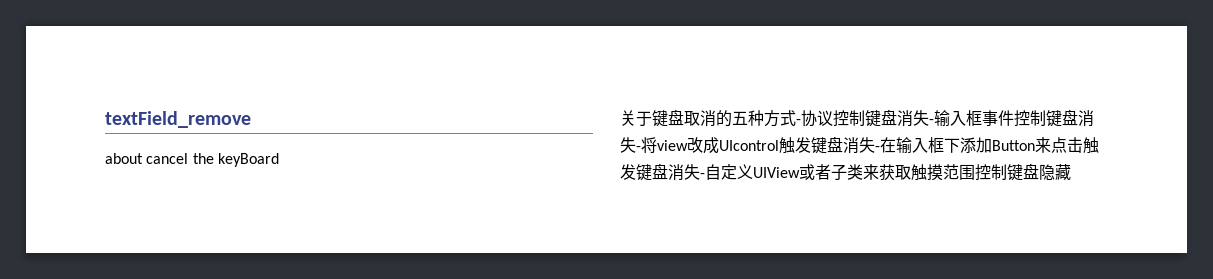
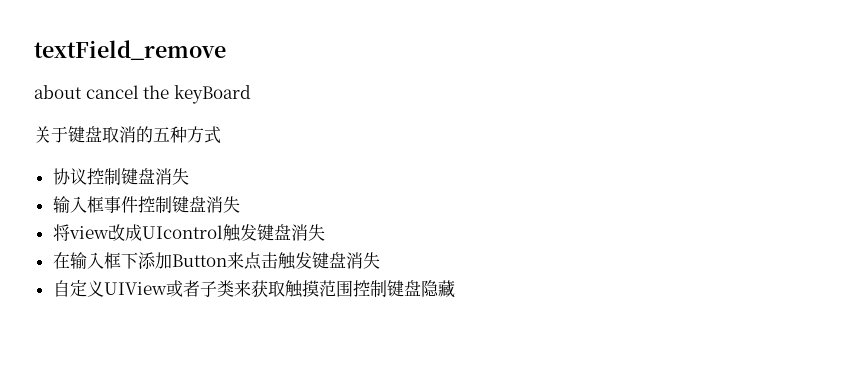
- 关于键盘取消的五种方式-协议控制键盘消失-输入框事件控制键盘消失-将view改成UIcontrol触发键盘消失-在输入框下添加Button来点击触发键盘消失-自定义UIView或者子类来获取触摸范围控制键盘隐藏
+ 关于键盘取消的五种方式
+ 协议控制键盘消失
+ 输入框事件控制键盘消失
+ 将view改成UIcontrol触发键盘消失
+ 在输入框下添加Button来点击触发键盘消失
+ 自定义UIView或者子类来获取触摸范围控制键盘隐藏

